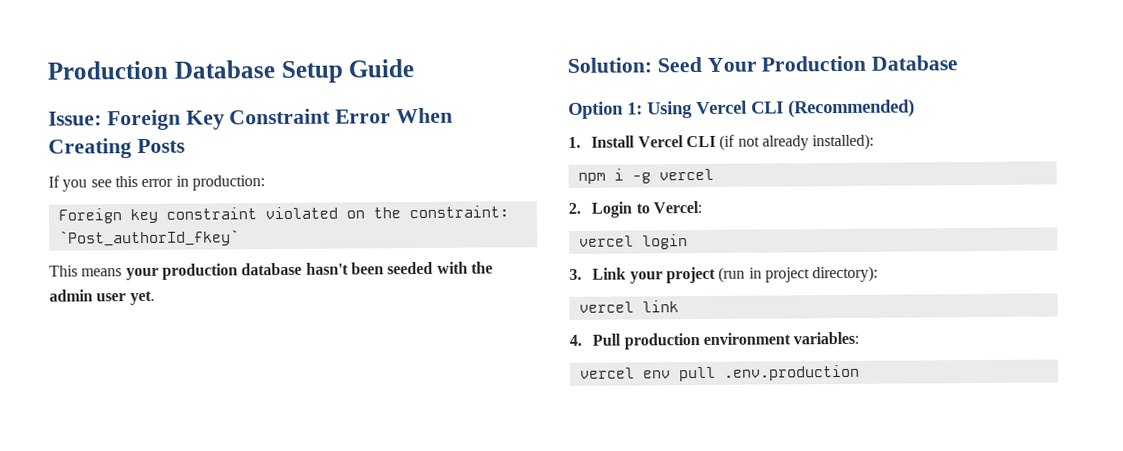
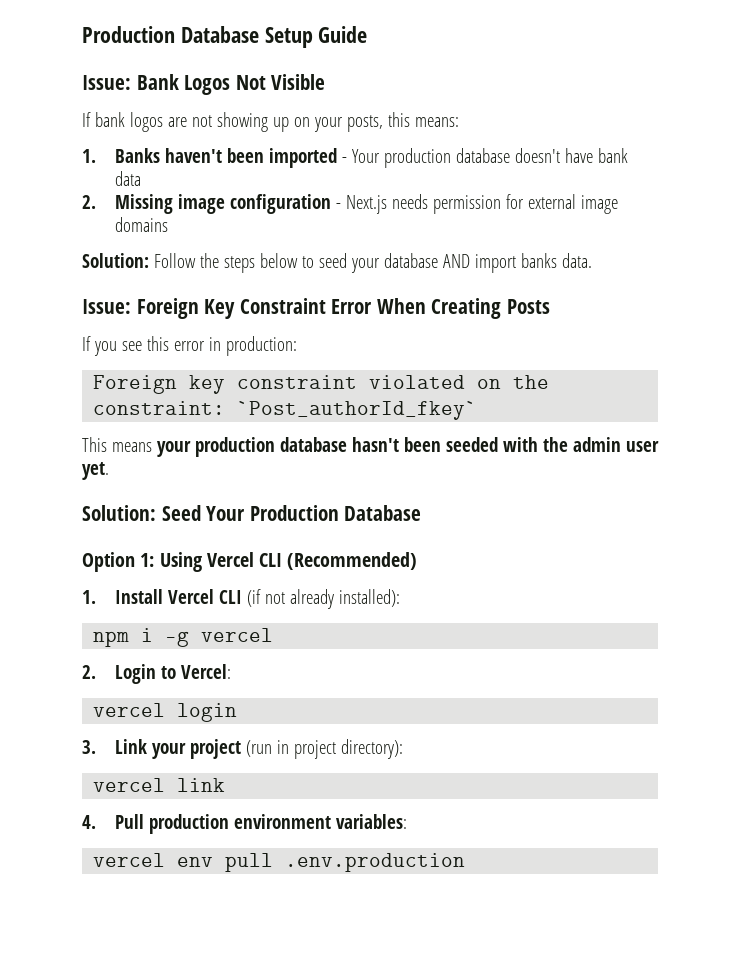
+ Issue: Bank Logos Not Visible
+ If bank logos are not showing up on your posts, this means:
+ 1. Banks haven't been imported - Your production database doesn't have bank data
+ 2. Missing image configuration - Next.js needs permission for external image domains
+ Solution: Follow the steps below to seed your database AND import banks data.

